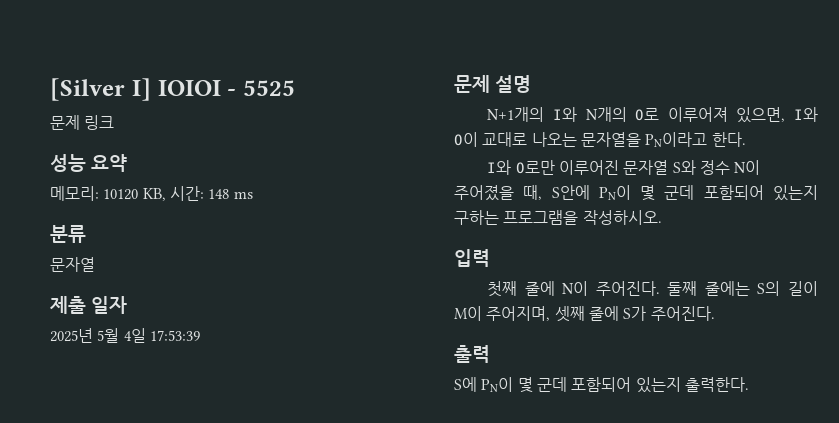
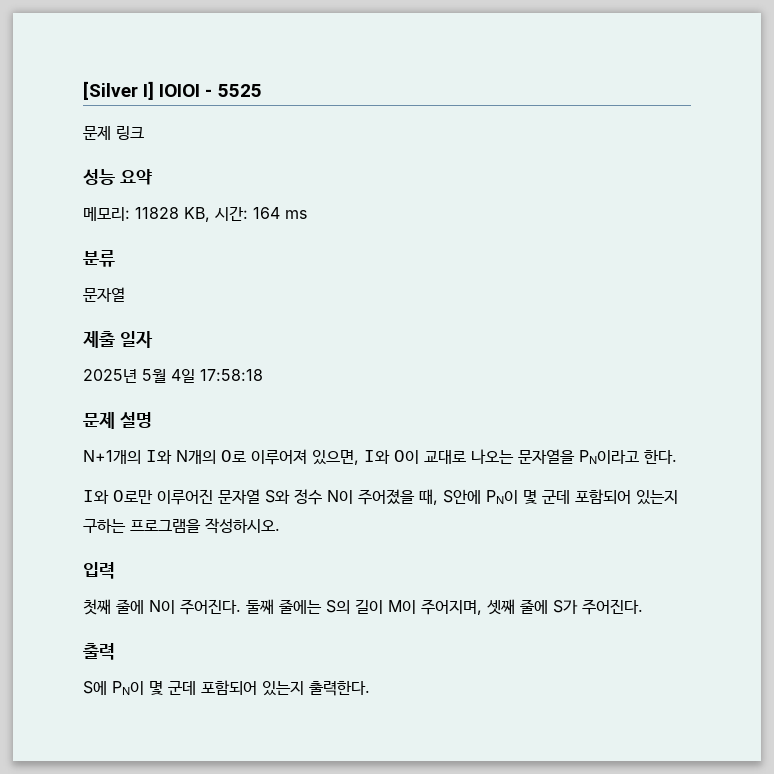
- 메모리: 10120 KB, 시간: 148 ms
+ 메모리: 11828 KB, 시간: 164 ms
- 2025년 5월 4일 17:53:39
+ 2025년 5월 4일 17:58:18

